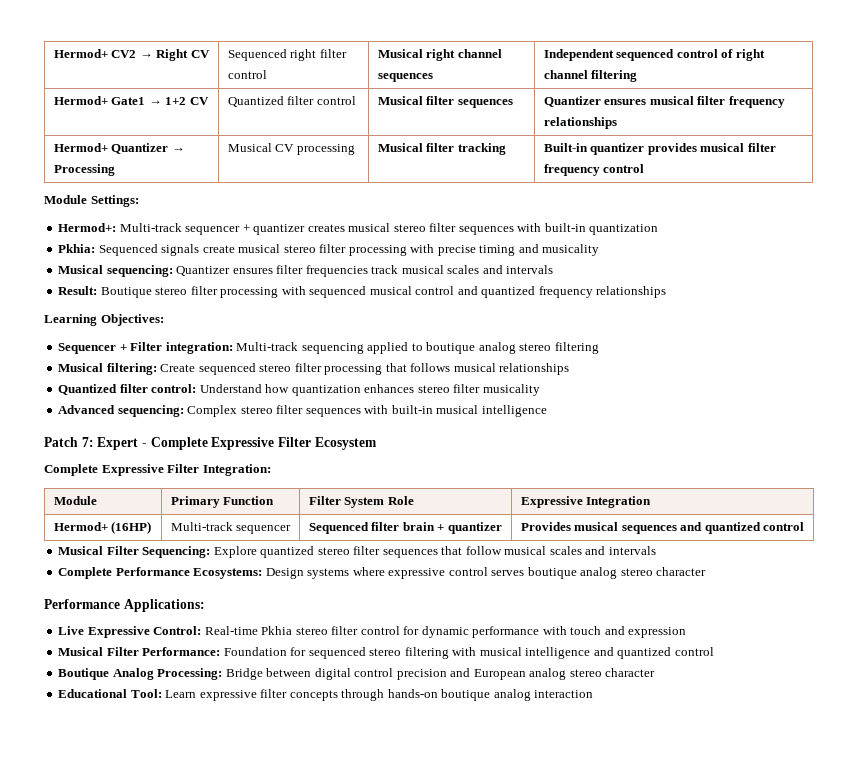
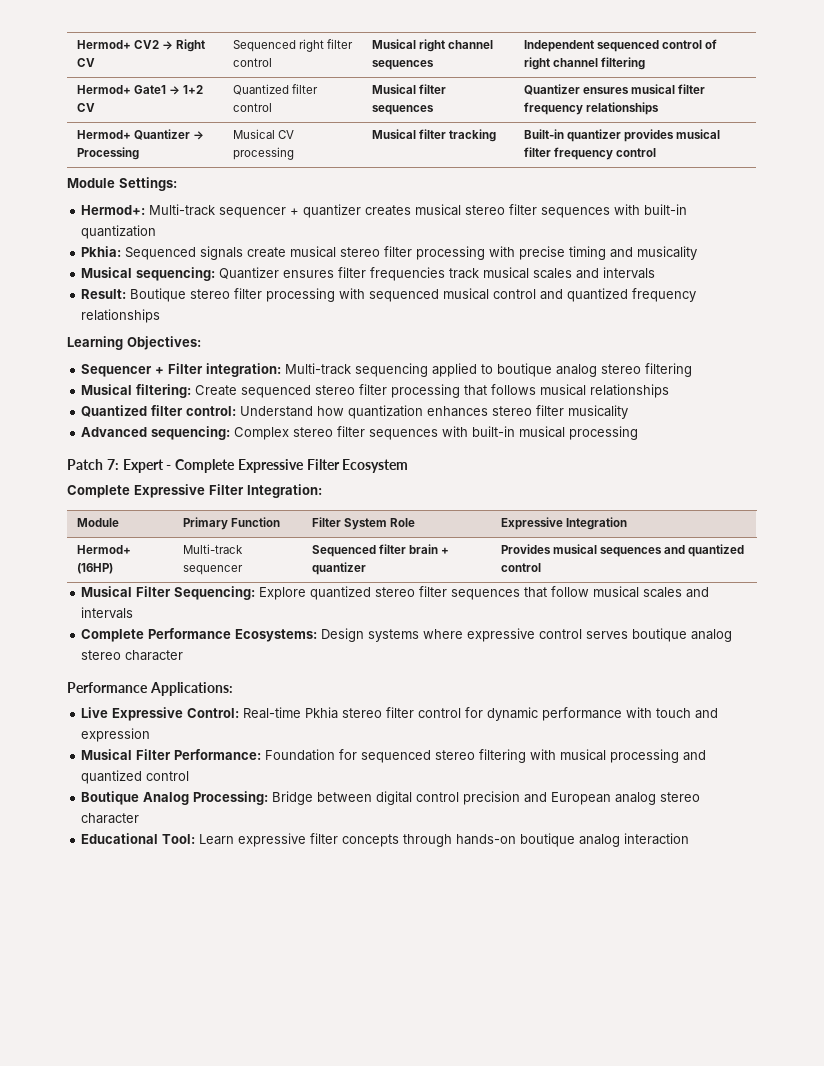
- Advanced sequencing: Complex stereo filter sequences with built-in musical intelligence
+ Advanced sequencing: Complex stereo filter sequences with built-in musical processing
- Musical Filter Performance: Foundation for sequenced stereo filtering with musical intelligence and quantized control
+ Musical Filter Performance: Foundation for sequenced stereo filtering with musical processing and quantized control

